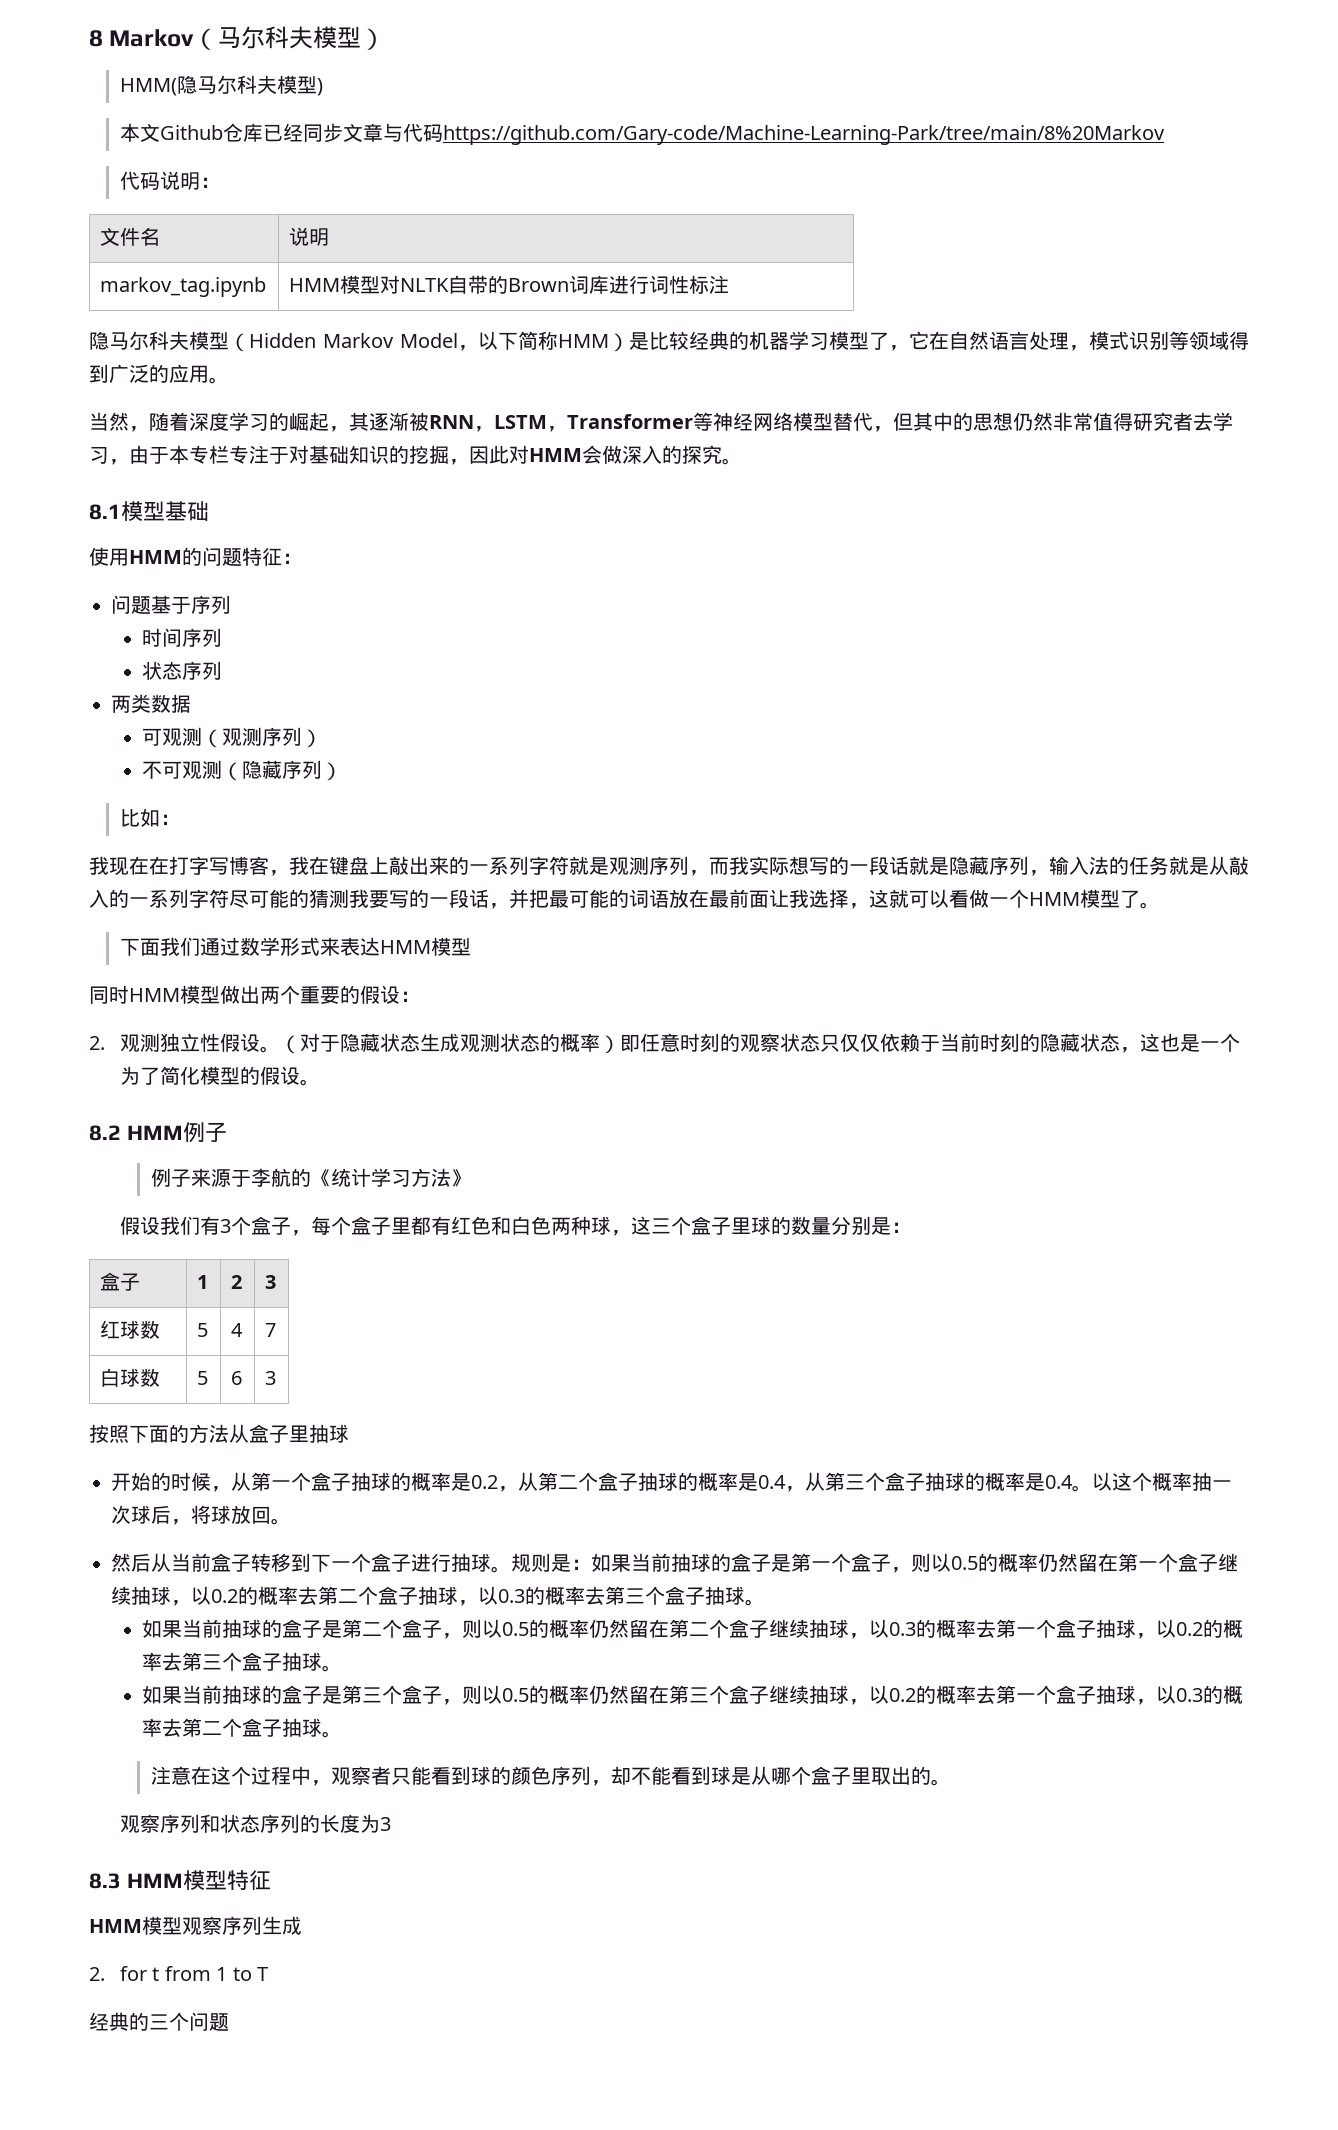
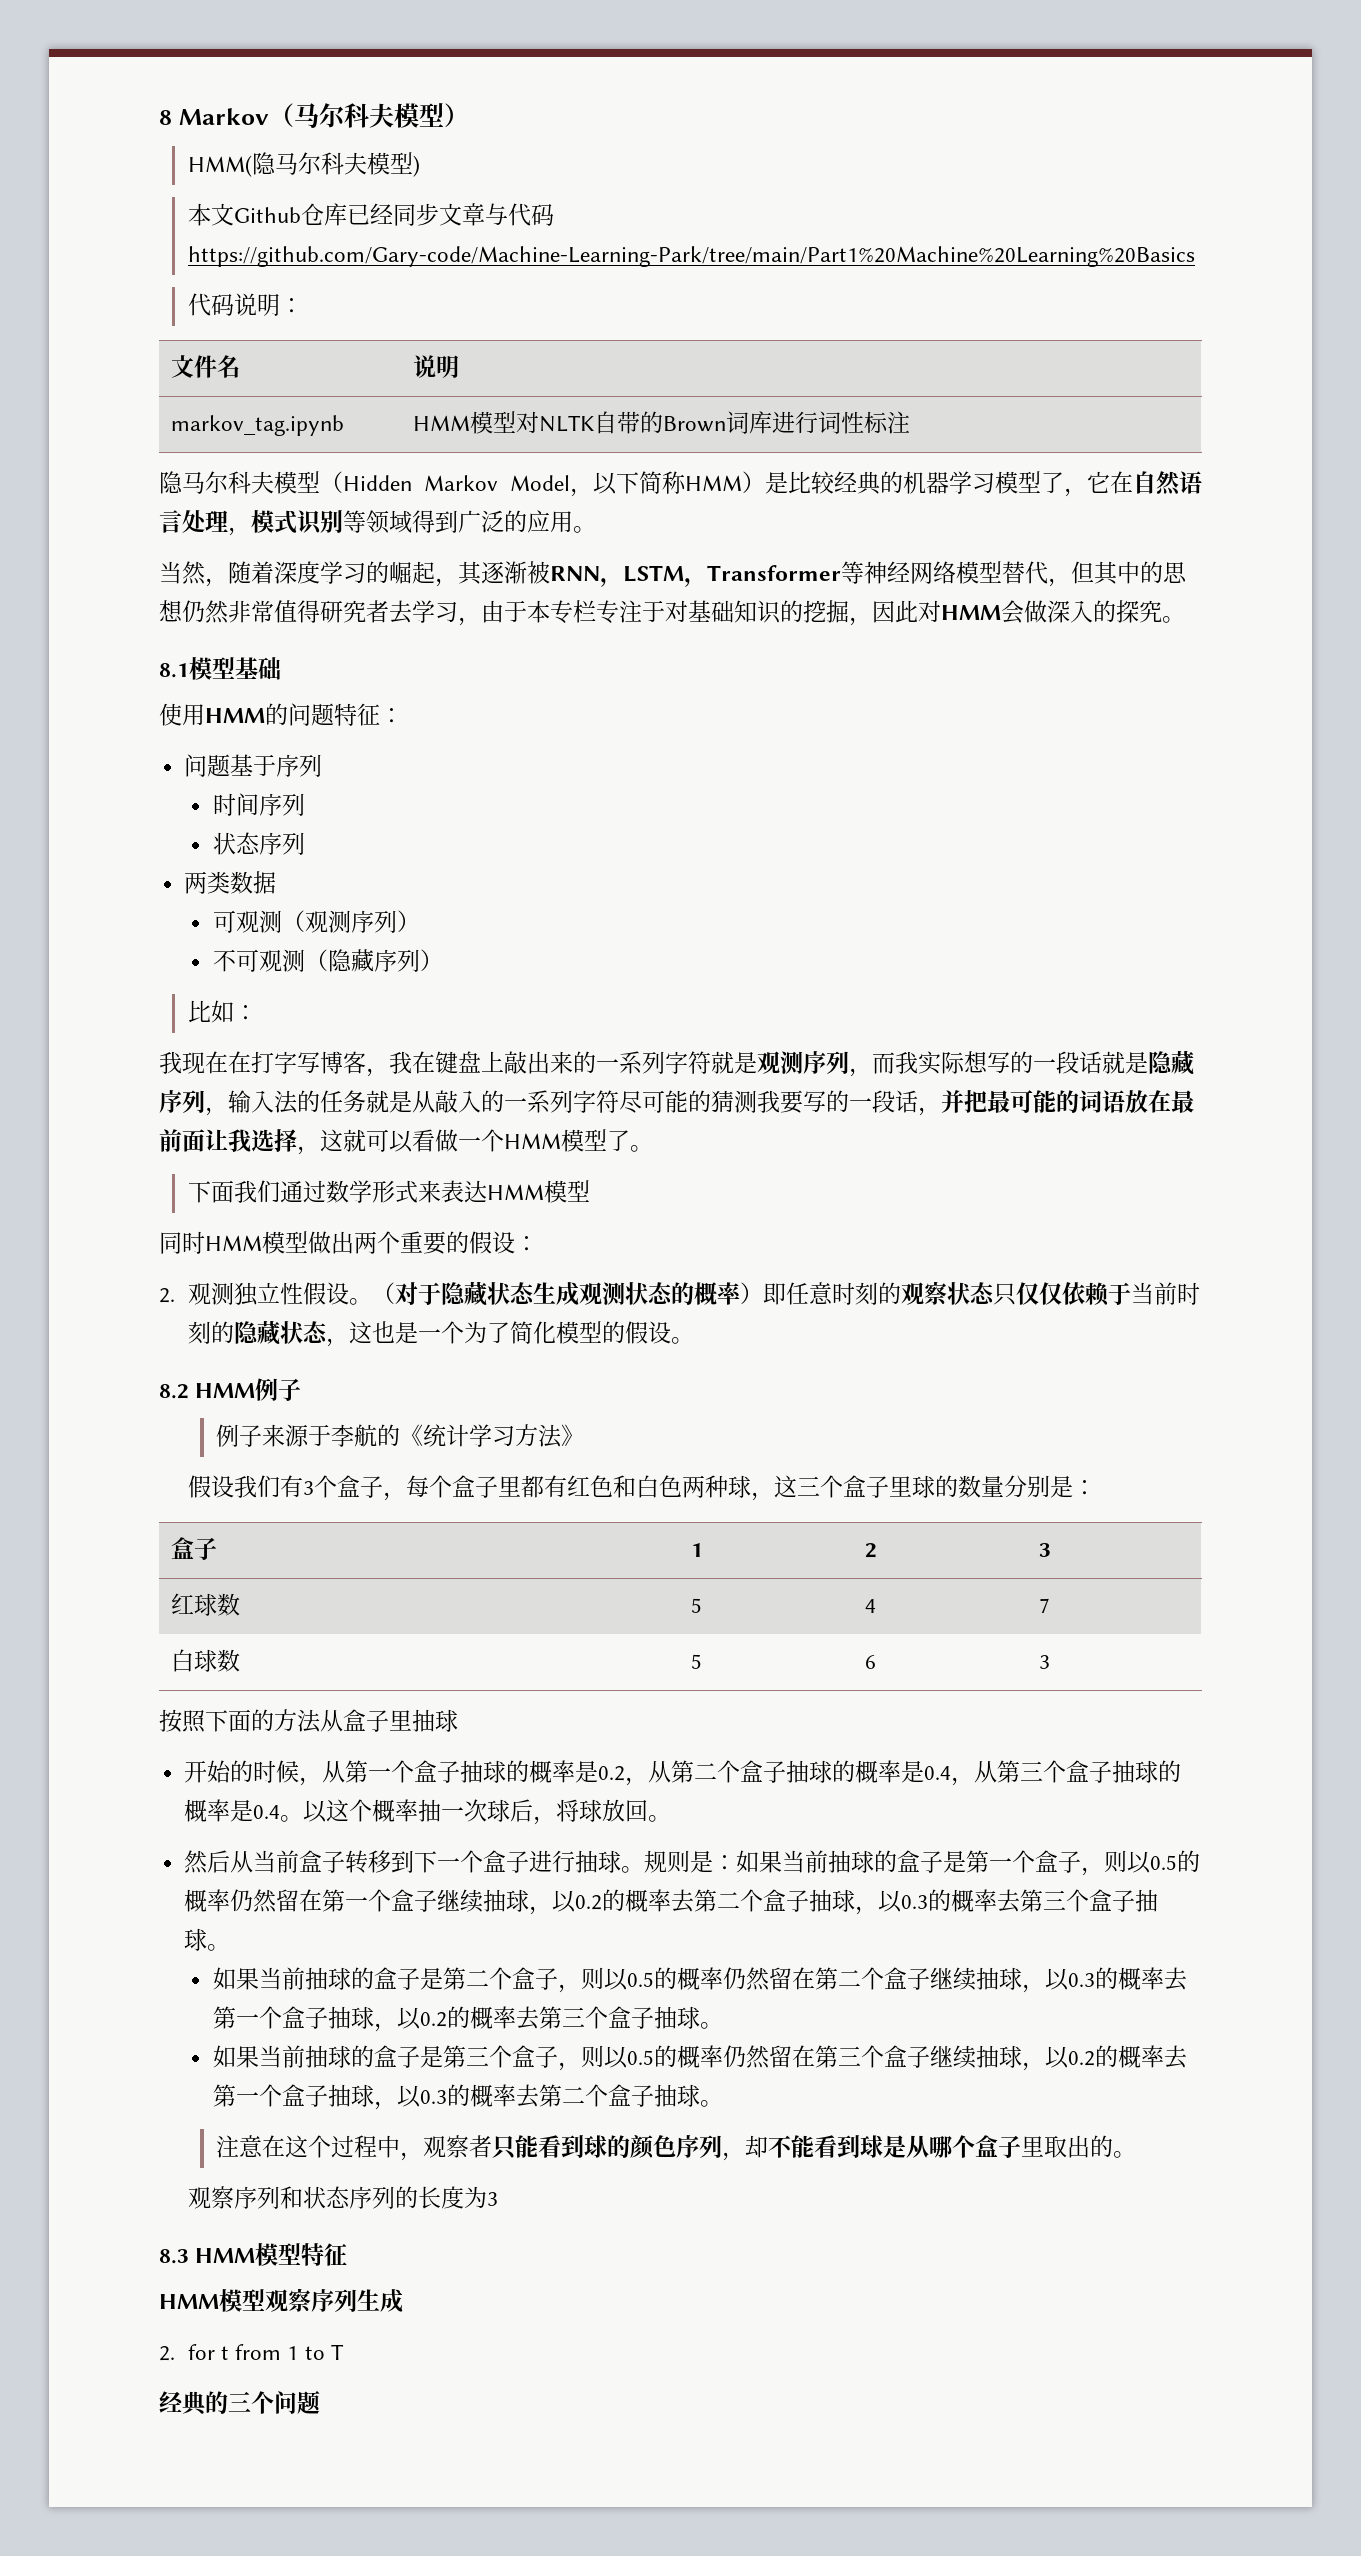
- 本文Github仓库已经同步文章与代码https://github.com/Gary-code/Machine-Learning-Park/tree/main/8%20Markov
+ 本文Github仓库已经同步文章与代码https://github.com/Gary-code/Machine-Learning-Park/tree/main/Part1%20Machine%20Learning%20Basics

